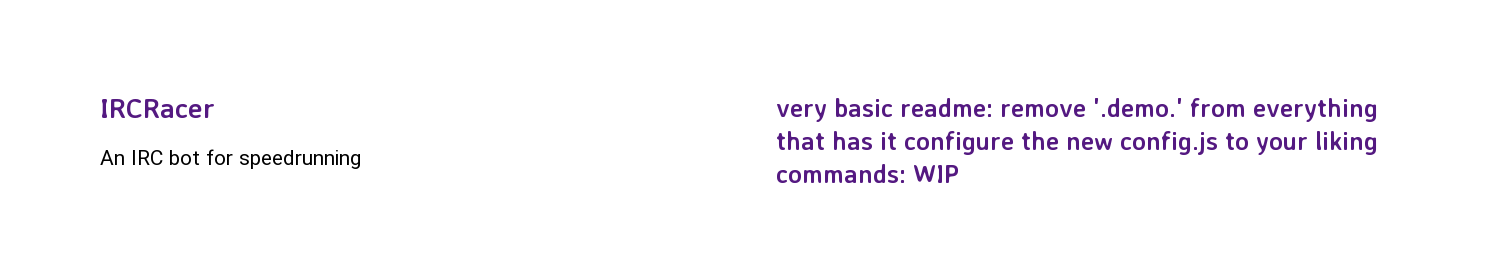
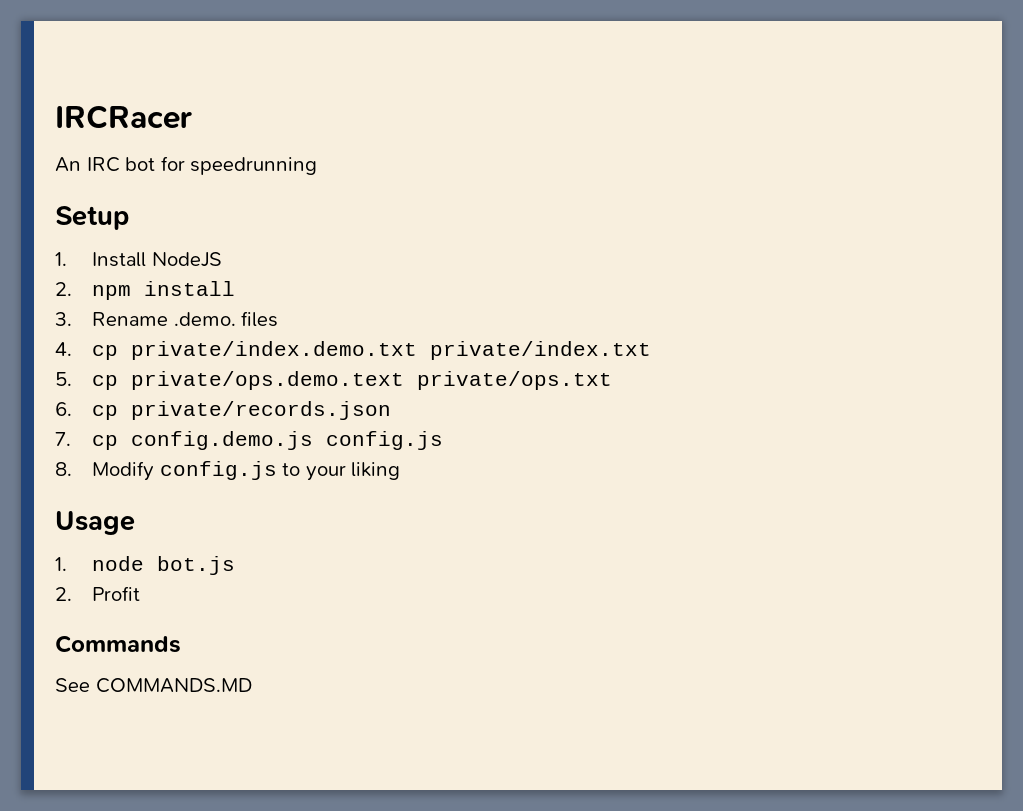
- very basic readme: remove '.demo.' from everything that has it configure the new config.js to your liking commands: WIP
+ Setup
+ 1. Install NodeJS
+ 2. npm install
+ 3. Rename .demo. files
+ 4. cp private/index.demo.txt private/index.txt
+ 5. cp private/ops.demo.text private/ops.txt
+ 6. cp private/records.json
+ 7. cp config.demo.js config.js
+ 8. Modify config.js to your liking
+ Usage
+ 1. node bot.js
+ 2. Profit
+ Commands
+ See COMMANDS.MD

